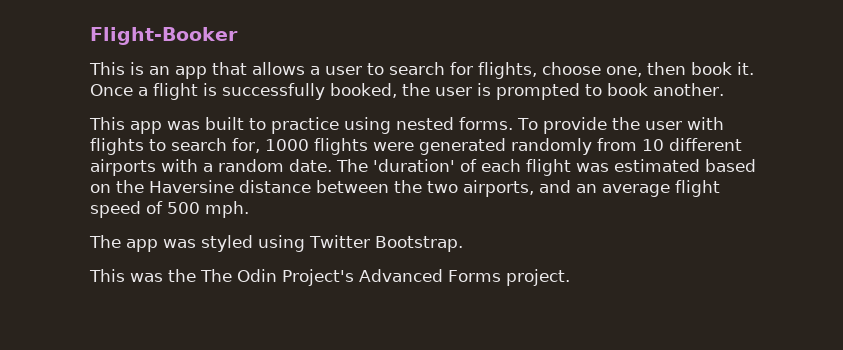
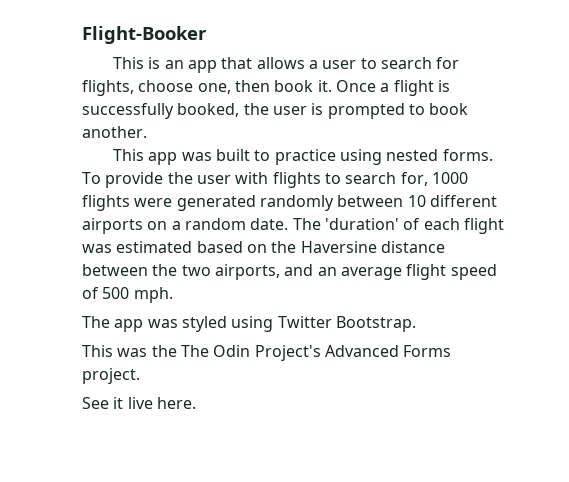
- To provide the user with flights to search for, 1000 flights were generated randomly from 10 different airports with a random date.
+ To provide the user with flights to search for, 1000 flights were generated randomly between 10 different airports on a random date.
+ See it live here.

